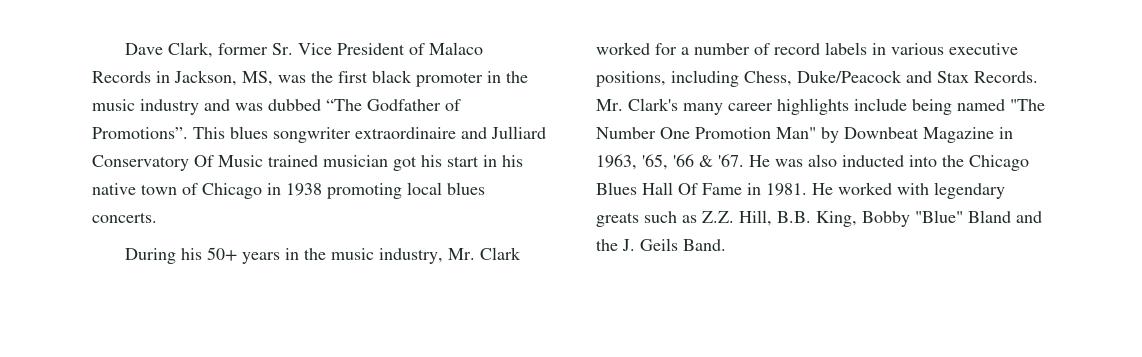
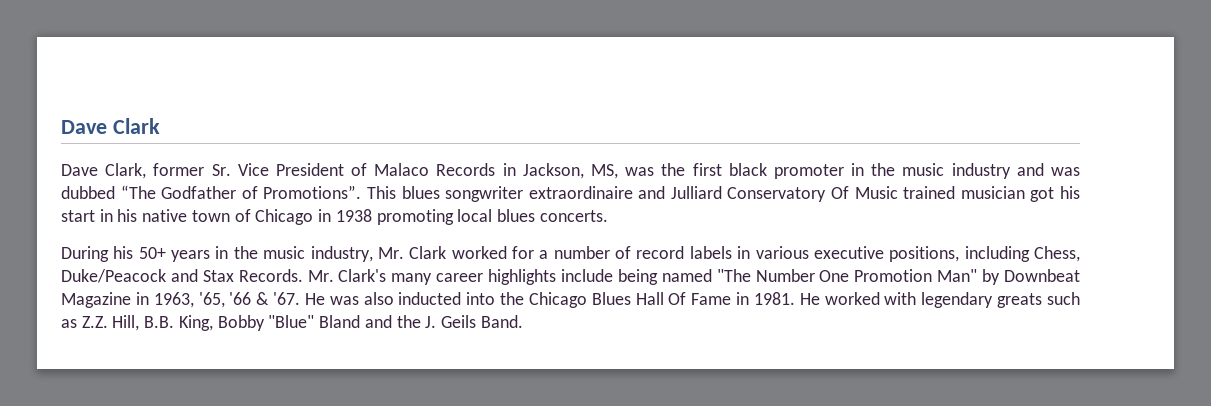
+ Dave Clark

